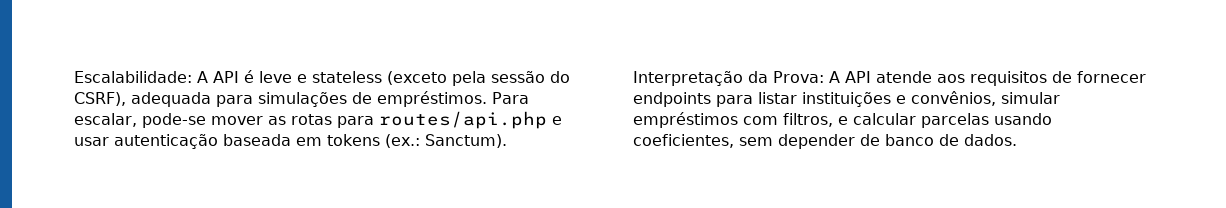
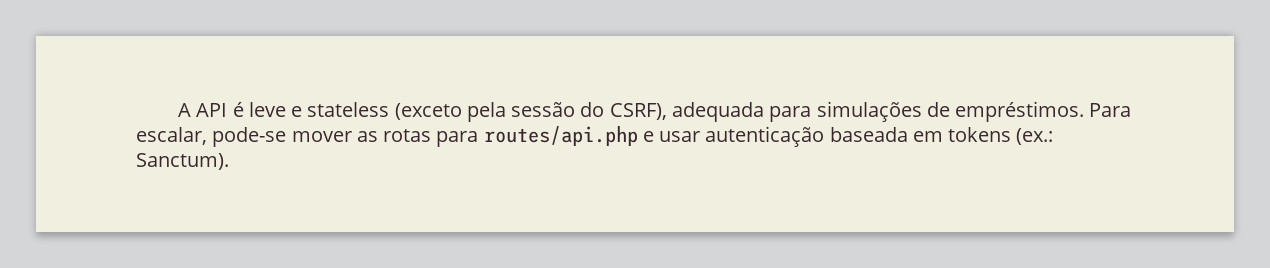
- Escalabilidade: A API é leve e stateless (exceto pela sessão do CSRF), adequada para simulações de empréstimos.
+ A API é leve e stateless (exceto pela sessão do CSRF), adequada para simulações de empréstimos.
- Interpretação da Prova: A API atende aos requisitos de fornecer endpoints para listar instituições e convênios, simular empréstimos com filtros, e calcular parcelas usando coeficientes, sem depender de banco de dados.

